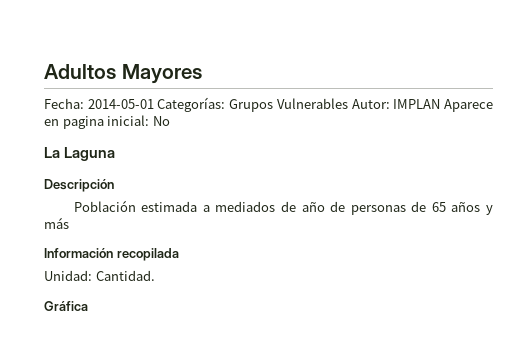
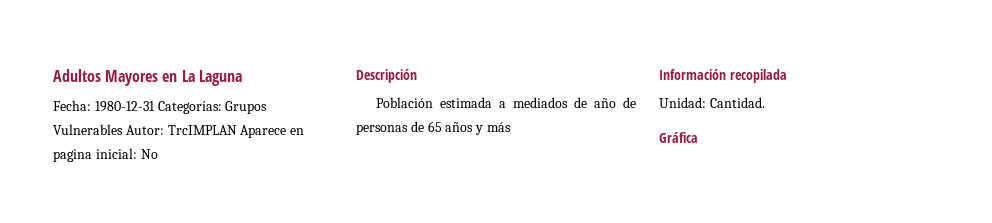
- Adultos Mayores
+ Adultos Mayores en La Laguna
- Fecha: 2014-05-01 Categorías: Grupos Vulnerables Autor: IMPLAN Aparece en pagina inicial: No
+ Fecha: 1980-12-31 Categorías: Grupos Vulnerables Autor: TrcIMPLAN Aparece en pagina inicial: No
- La Laguna

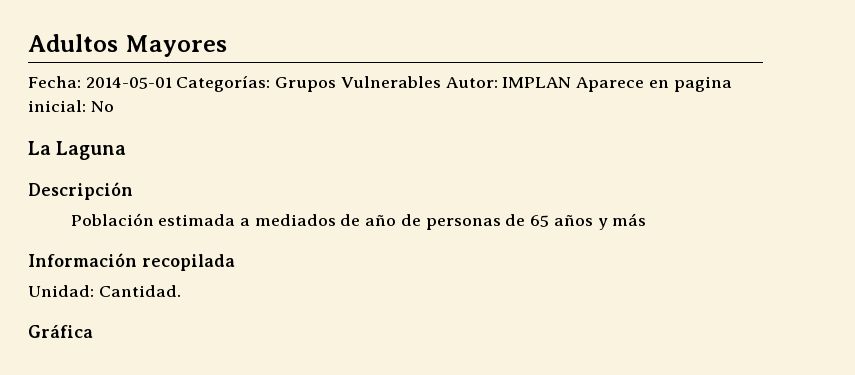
- Adultos Mayores en La Laguna
+ Adultos Mayores
- Fecha: 1980-12-31 Categorías: Grupos Vulnerables Autor: TrcIMPLAN Aparece en pagina inicial: No
+ Fecha: 2014-05-01 Categorías: Grupos Vulnerables Autor: IMPLAN Aparece en pagina inicial: No
+ La Laguna

